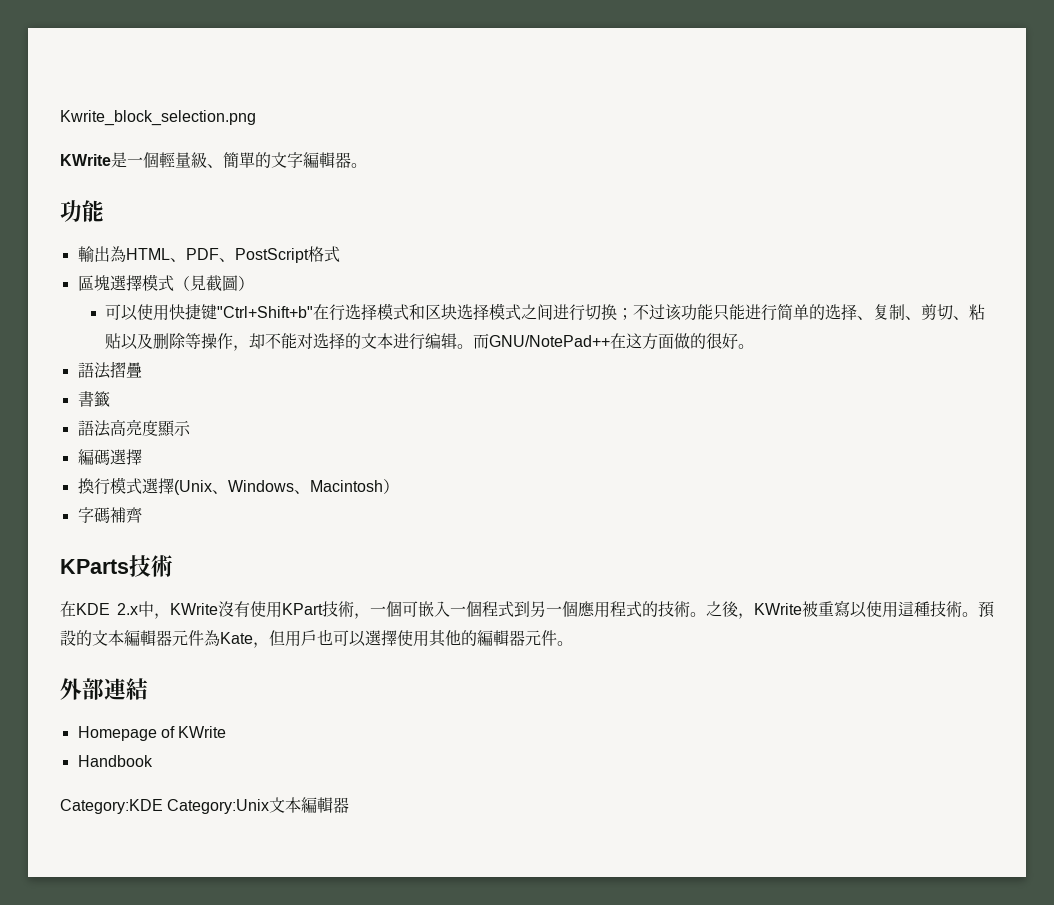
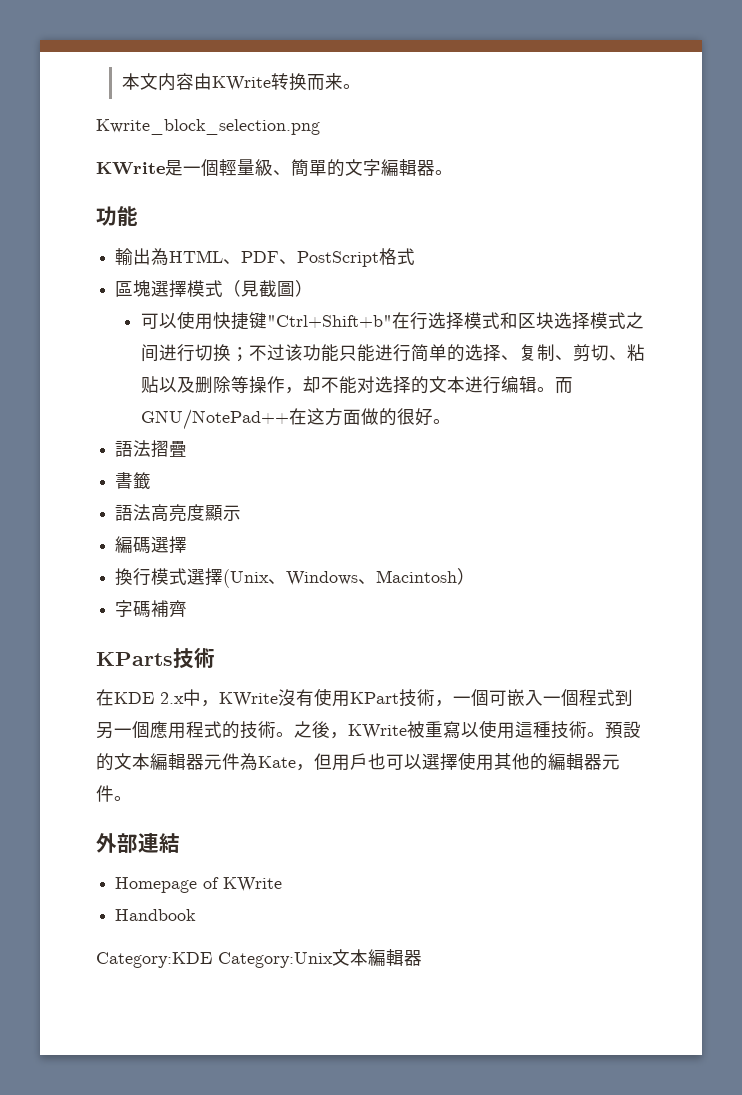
+ 本文内容由KWrite转换而来。

